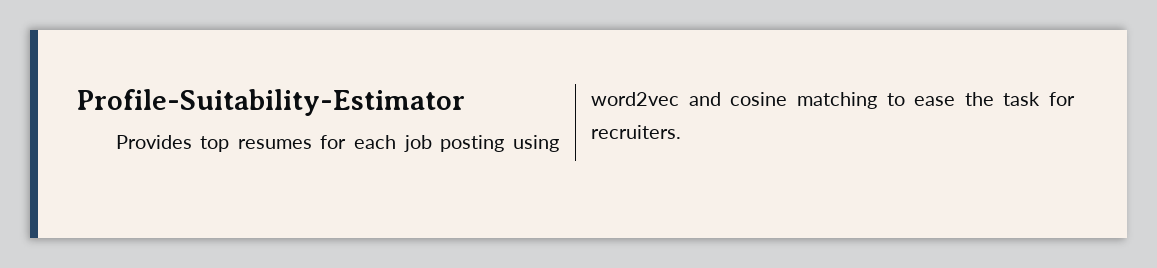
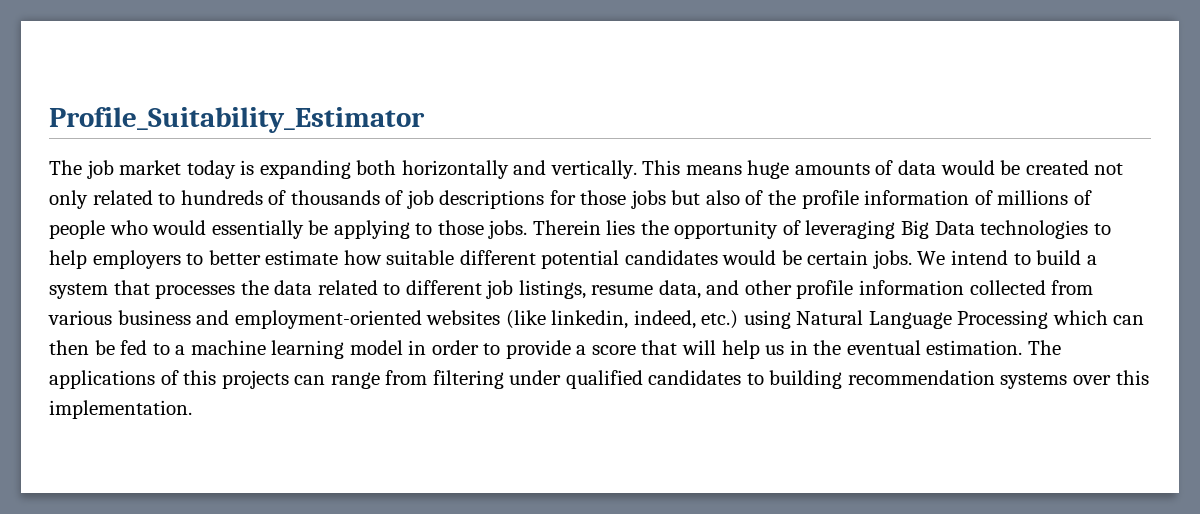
- Profile-Suitability-Estimator
- Provides top resumes for each job posting using word2vec and cosine matching to ease the task for recruiters.
+ Profile_Suitability_Estimator
+ The job market today is expanding both horizontally and vertically. This means huge amounts of data would be created not only related to hundreds of thousands of job descriptions for those jobs but also of the profile information of millions of people who would essentially be applying to those jobs. Therein lies the opportunity of leveraging Big Data technologies to help employers to better estimate how suitable different potential candidates would be certain jobs. We intend to build a system that processes the data related to different job listings, resume data, and other profile information collected from various business and employment-oriented websites (like linkedin, indeed, etc.) using Natural Language Processing which can then be fed to a machine learning model in order to provide a score that will help us in the eventual estimation. The applications of this projects can range from filtering under qualified candidates to building recommendation systems over this implementation.

